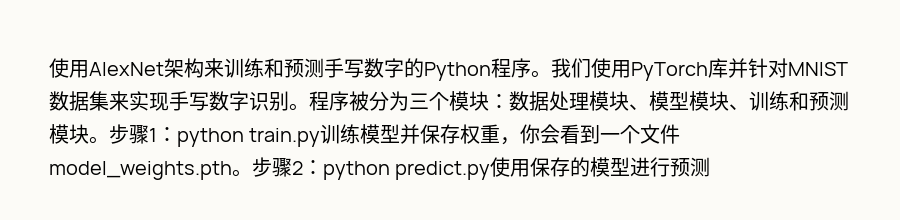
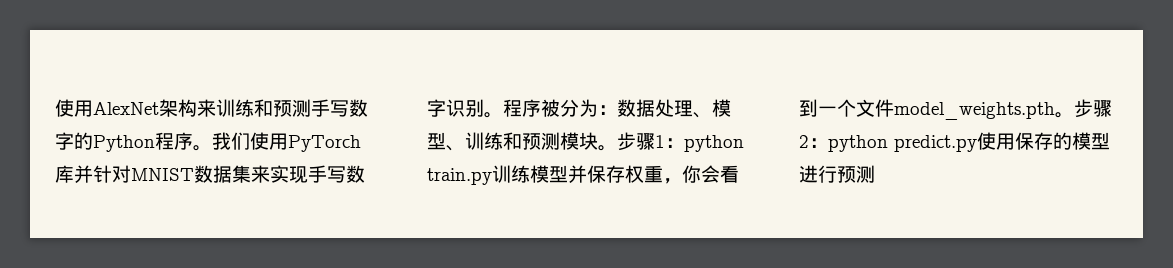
- 程序被分为三个模块：数据处理模块、模型模块、训练和预测模块。
+ 程序被分为：数据处理、模型、训练和预测模块。

